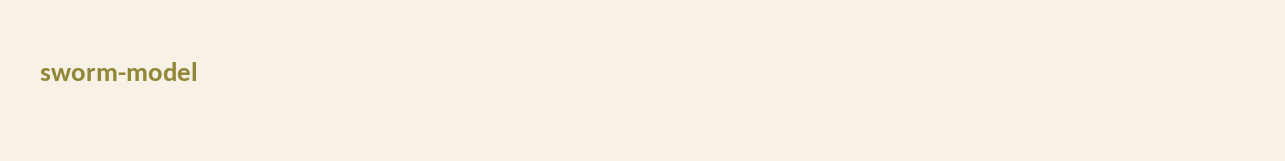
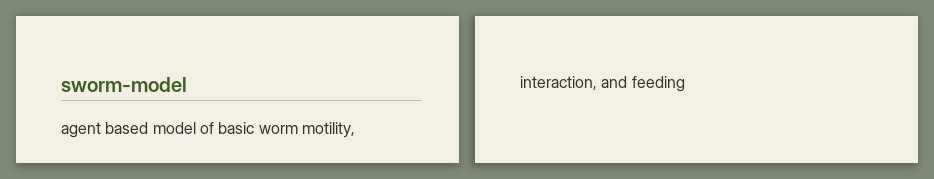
+ agent based model of basic worm motility, interaction, and feeding

